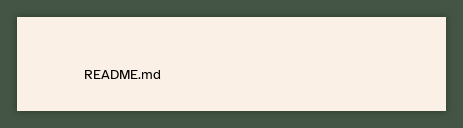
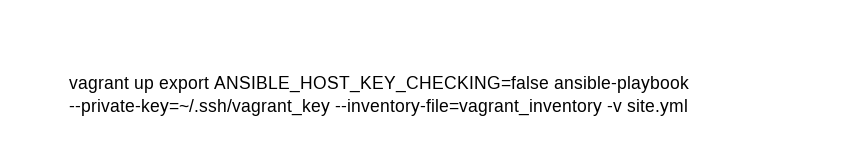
- README.md
+ vagrant up export ANSIBLE_HOST_KEY_CHECKING=false ansible-playbook --private-key=~/.ssh/vagrant_key --inventory-file=vagrant_inventory -v site.yml

